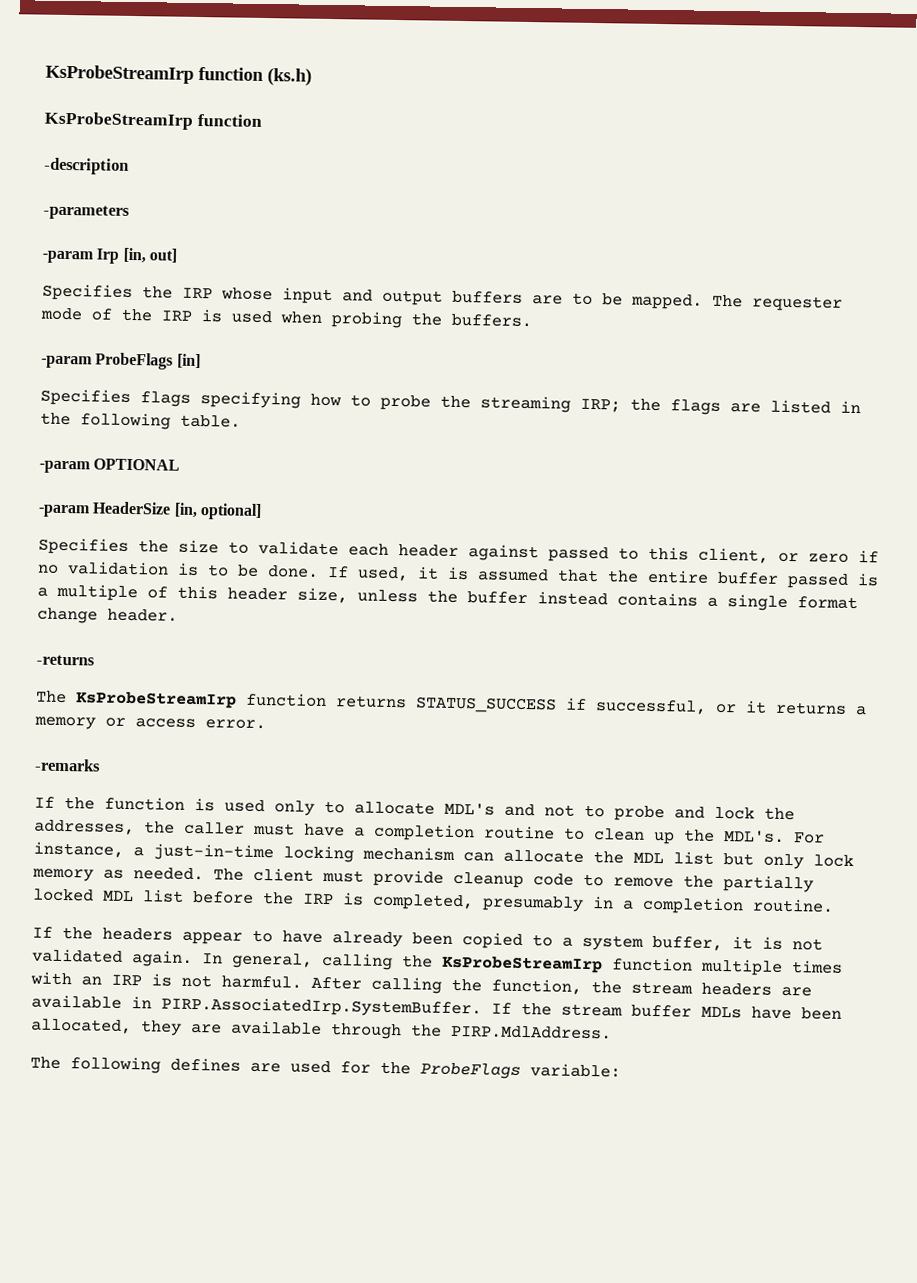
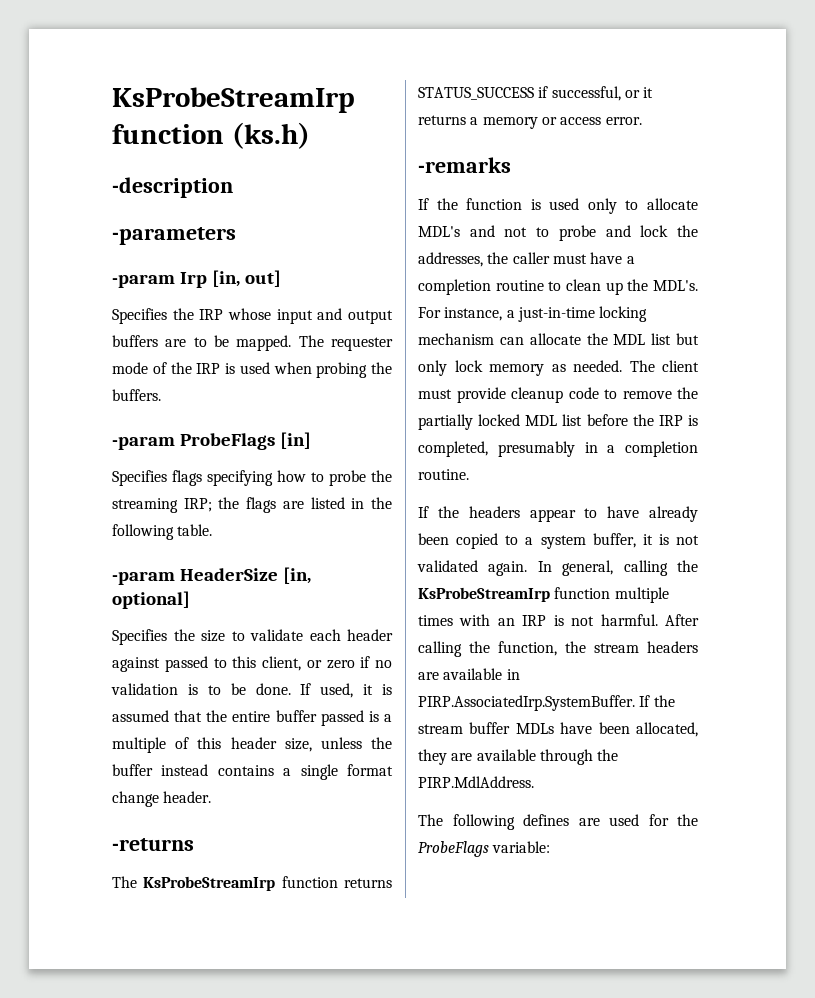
  KsProbeStreamIrp function (ks.h)
- KsProbeStreamIrp function
- -param OPTIONAL

